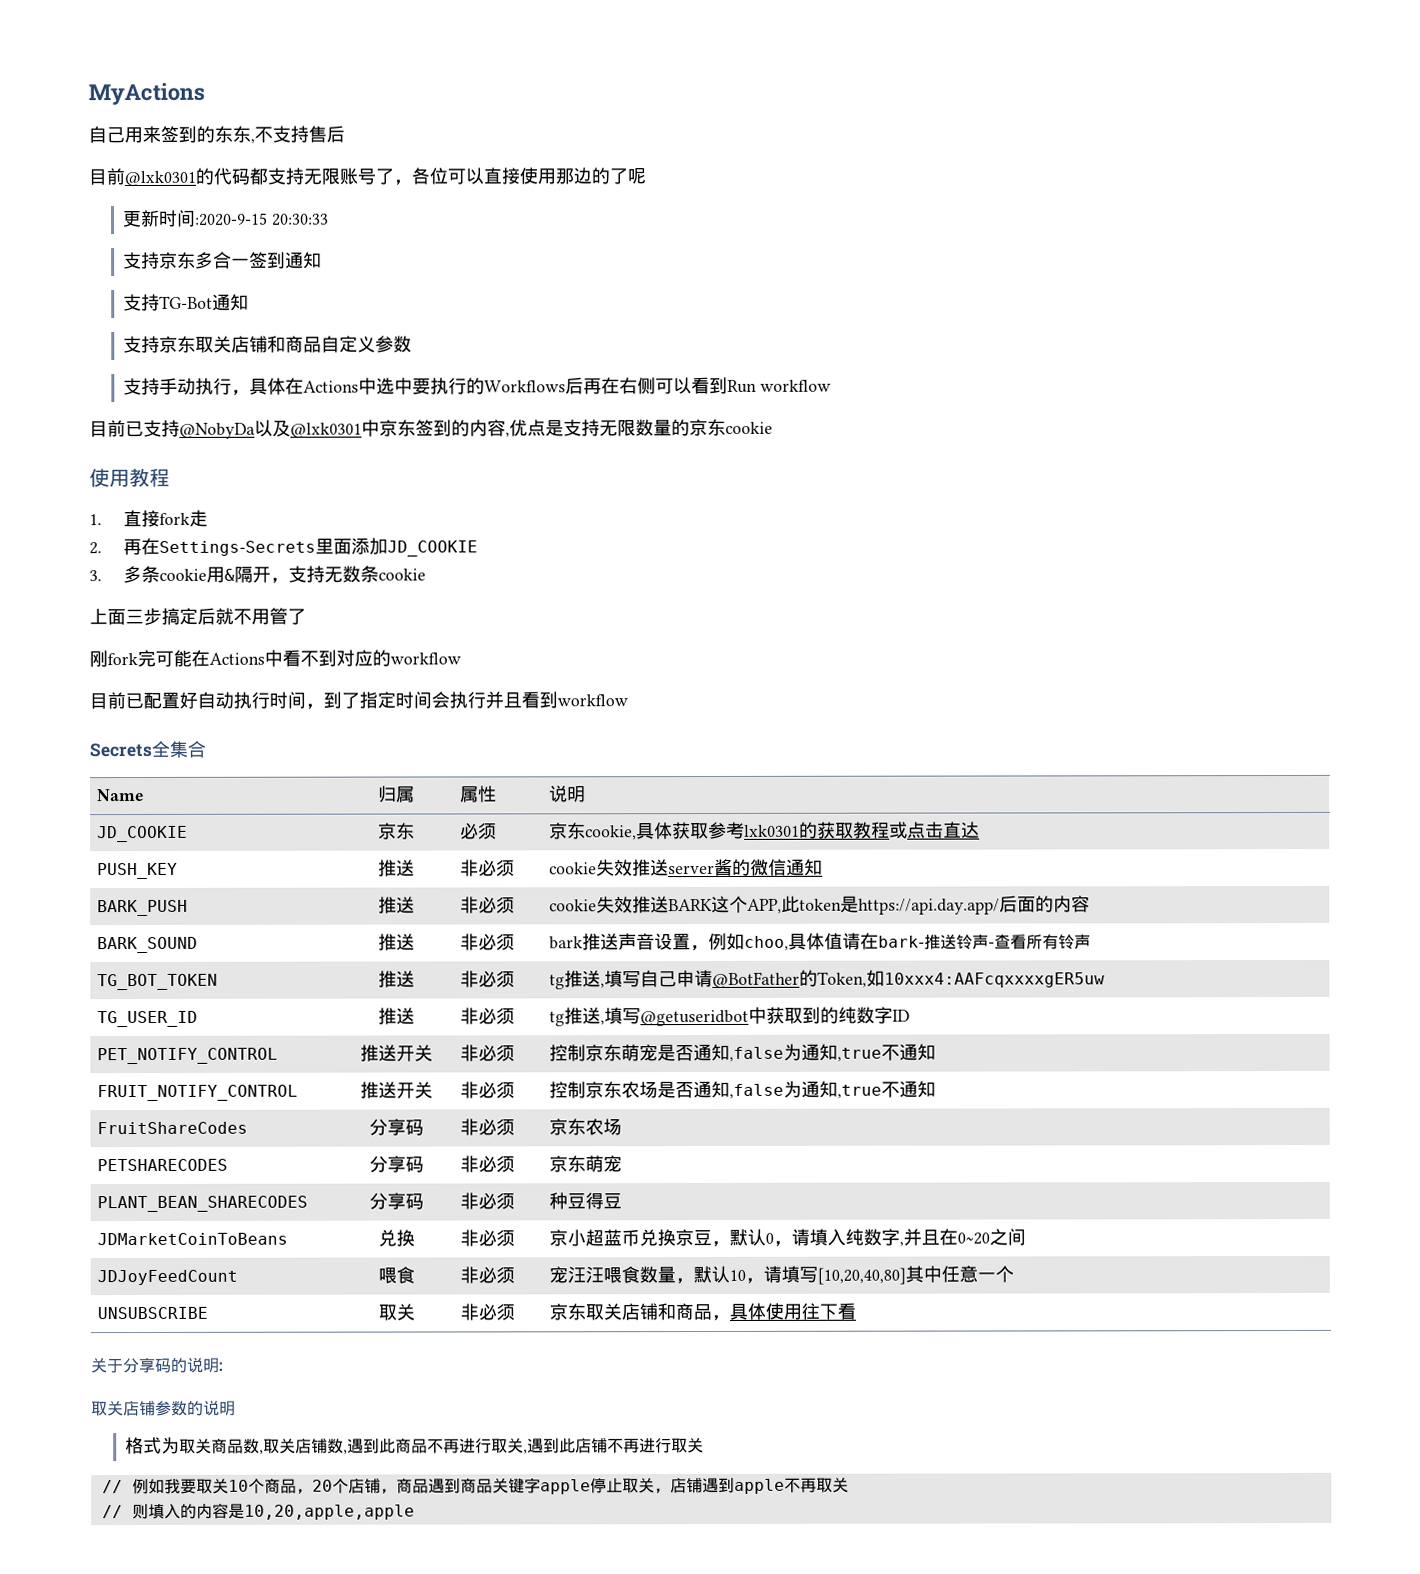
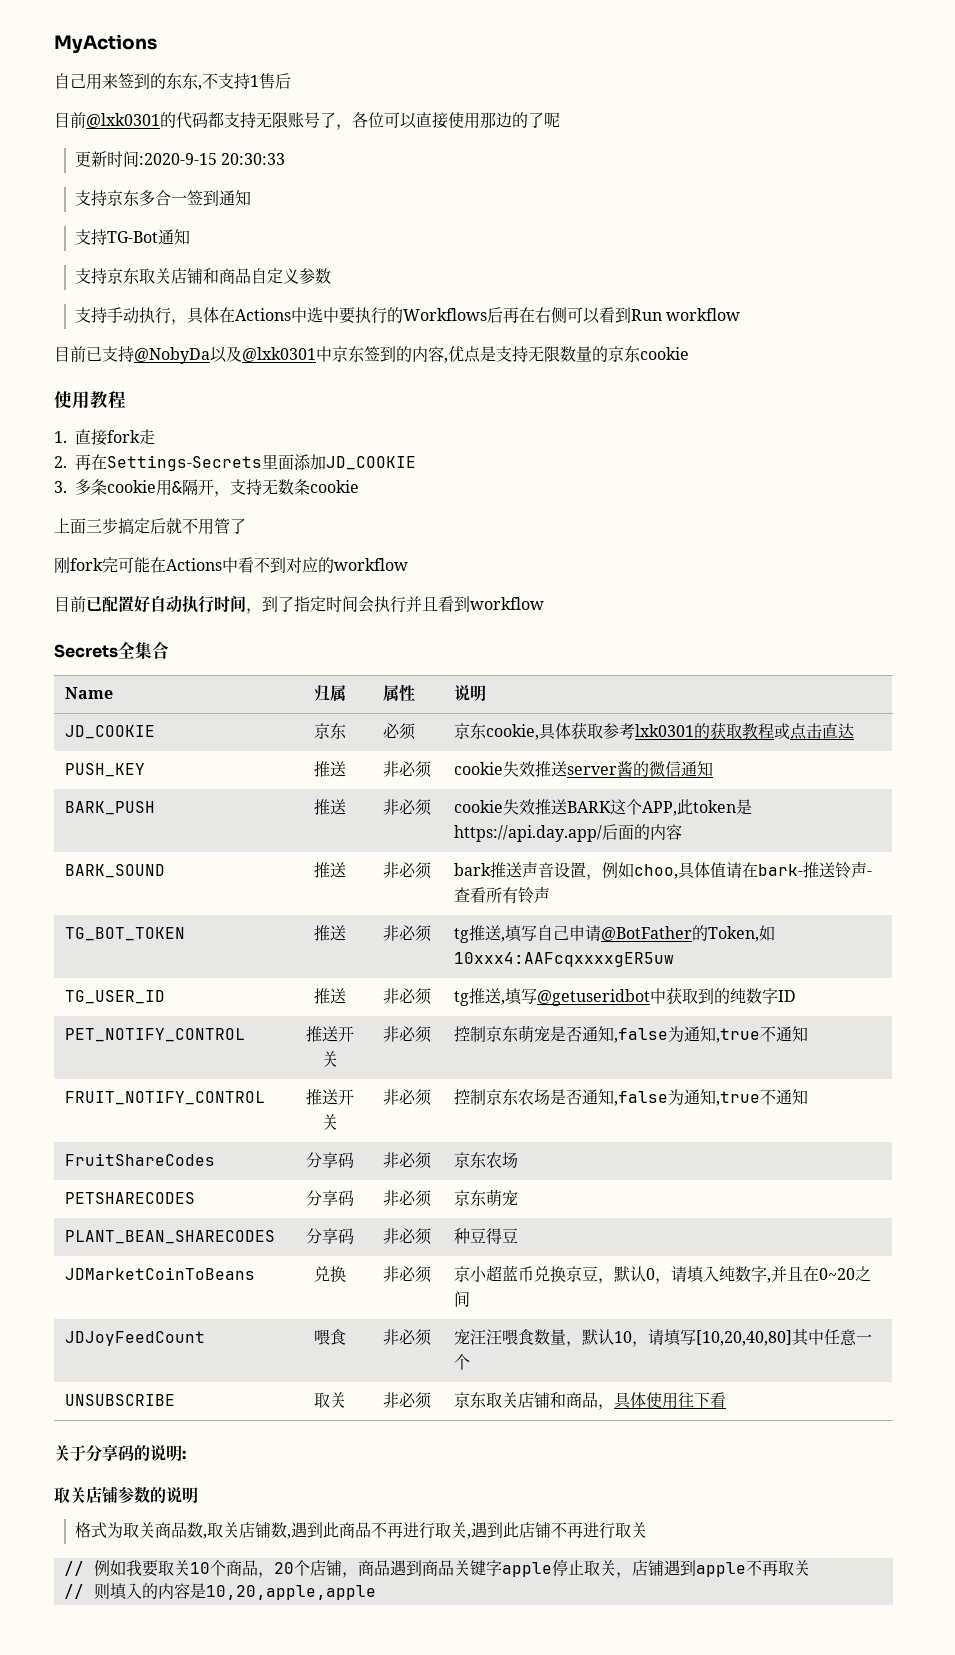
- 自己用来签到的东东,不支持售后
+ 自己用来签到的东东,不支持1售后

